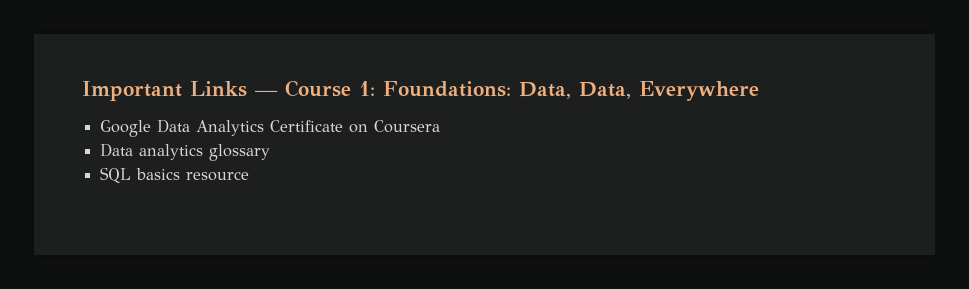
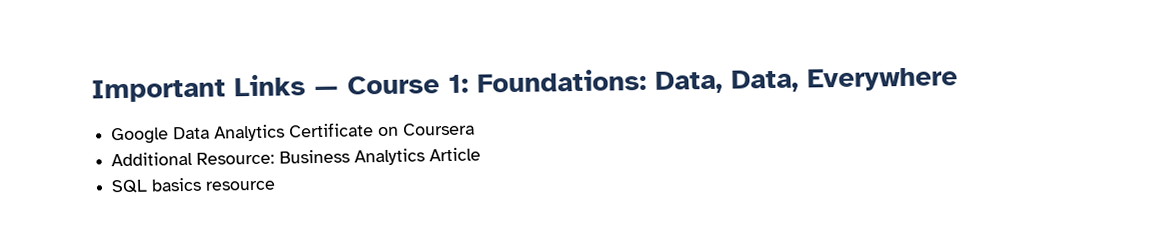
- Data analytics glossary
+ Additional Resource: Business Analytics Article

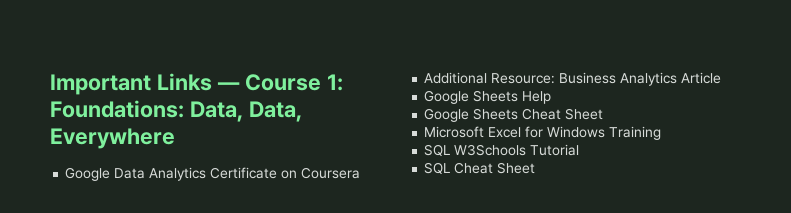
- SQL basics resource
+ Google Sheets Help
+ Google Sheets Cheat Sheet
+ Microsoft Excel for Windows Training
+ SQL W3Schools Tutorial
+ SQL Cheat Sheet

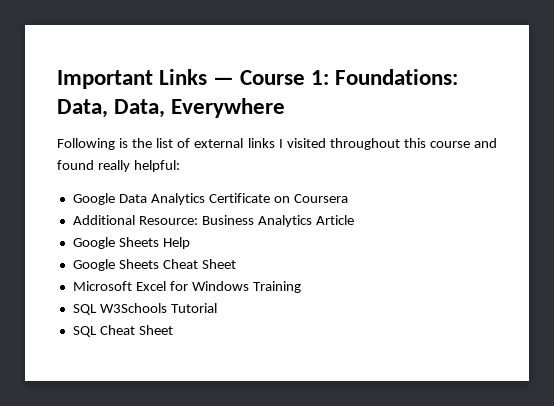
+ Following is the list of external links I visited throughout this course and found really helpful:

